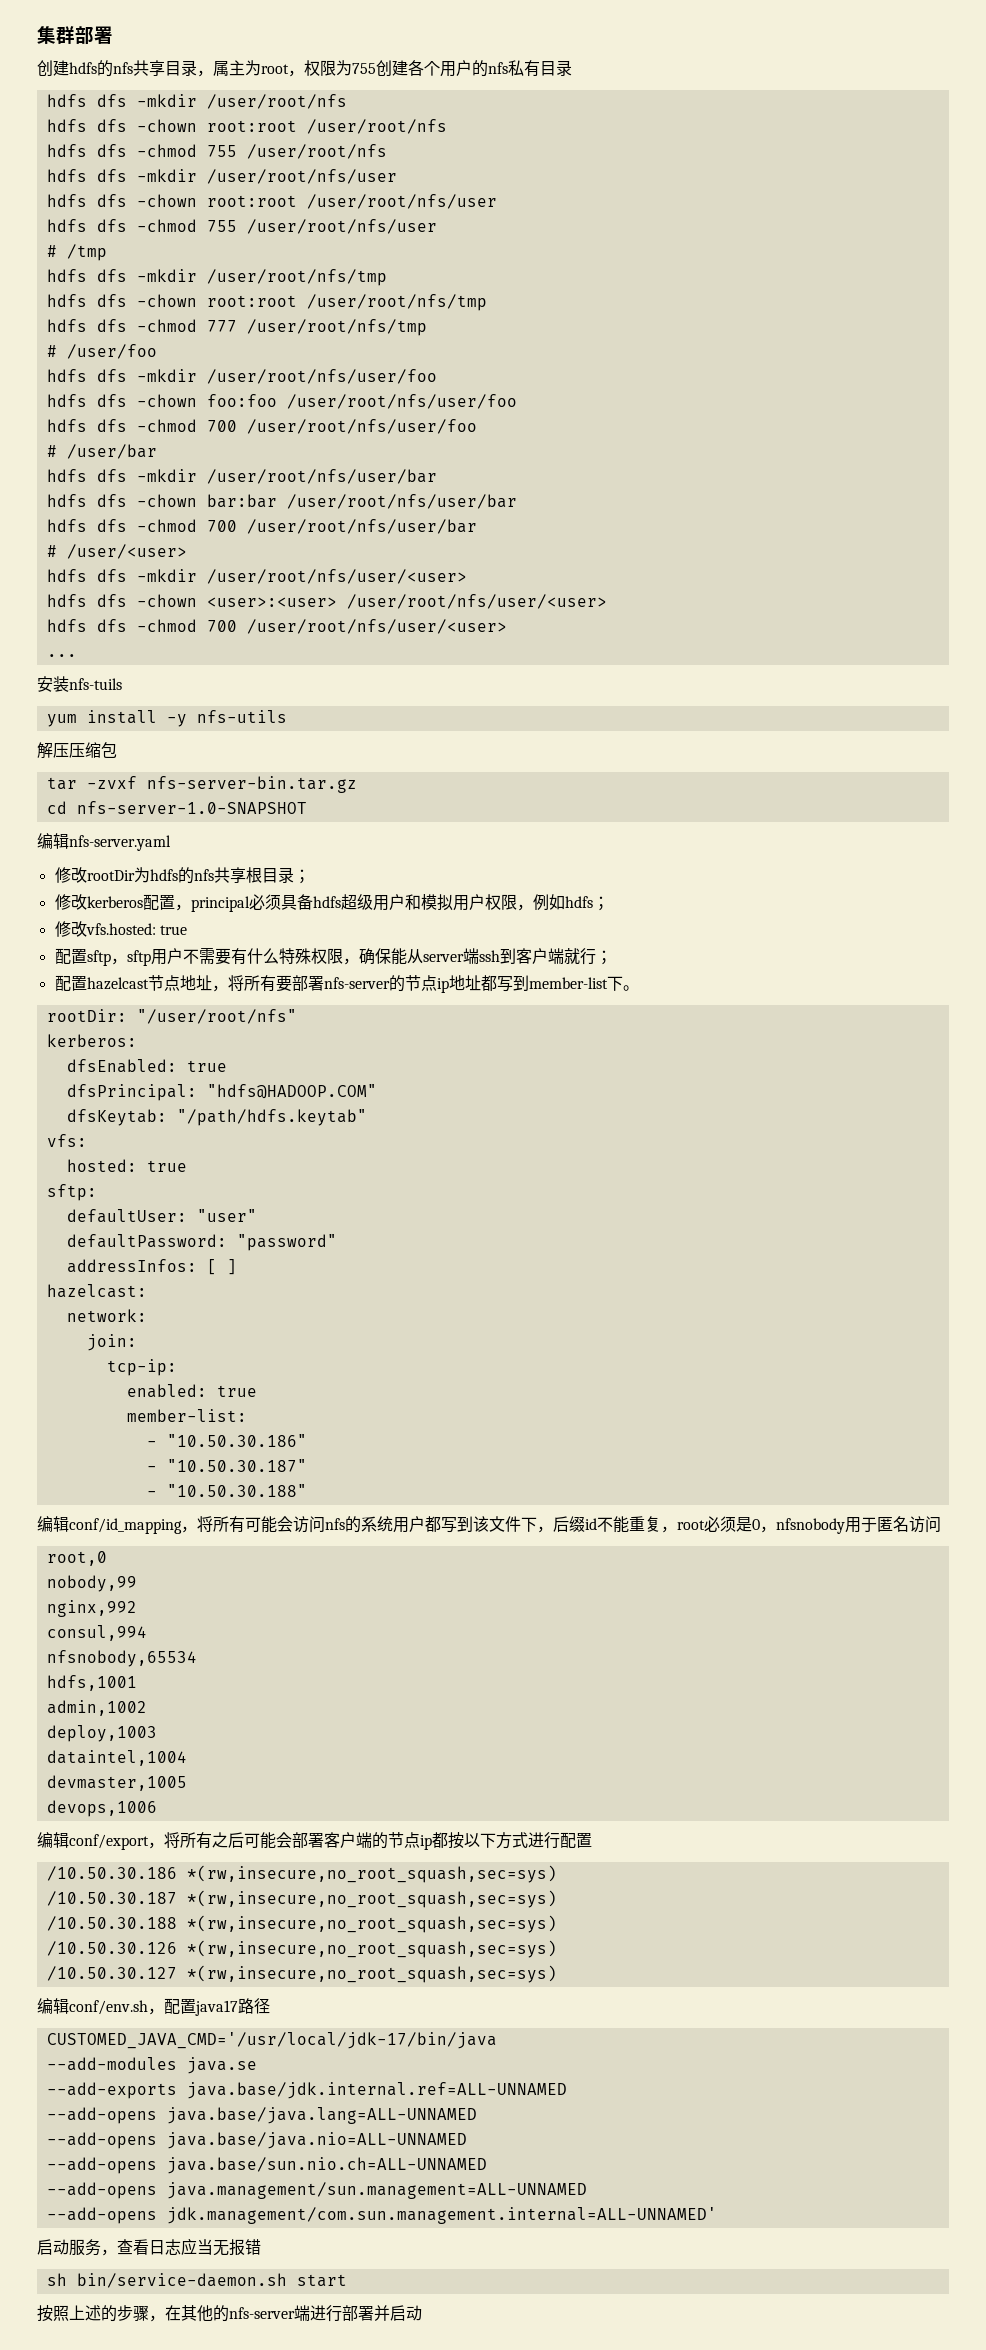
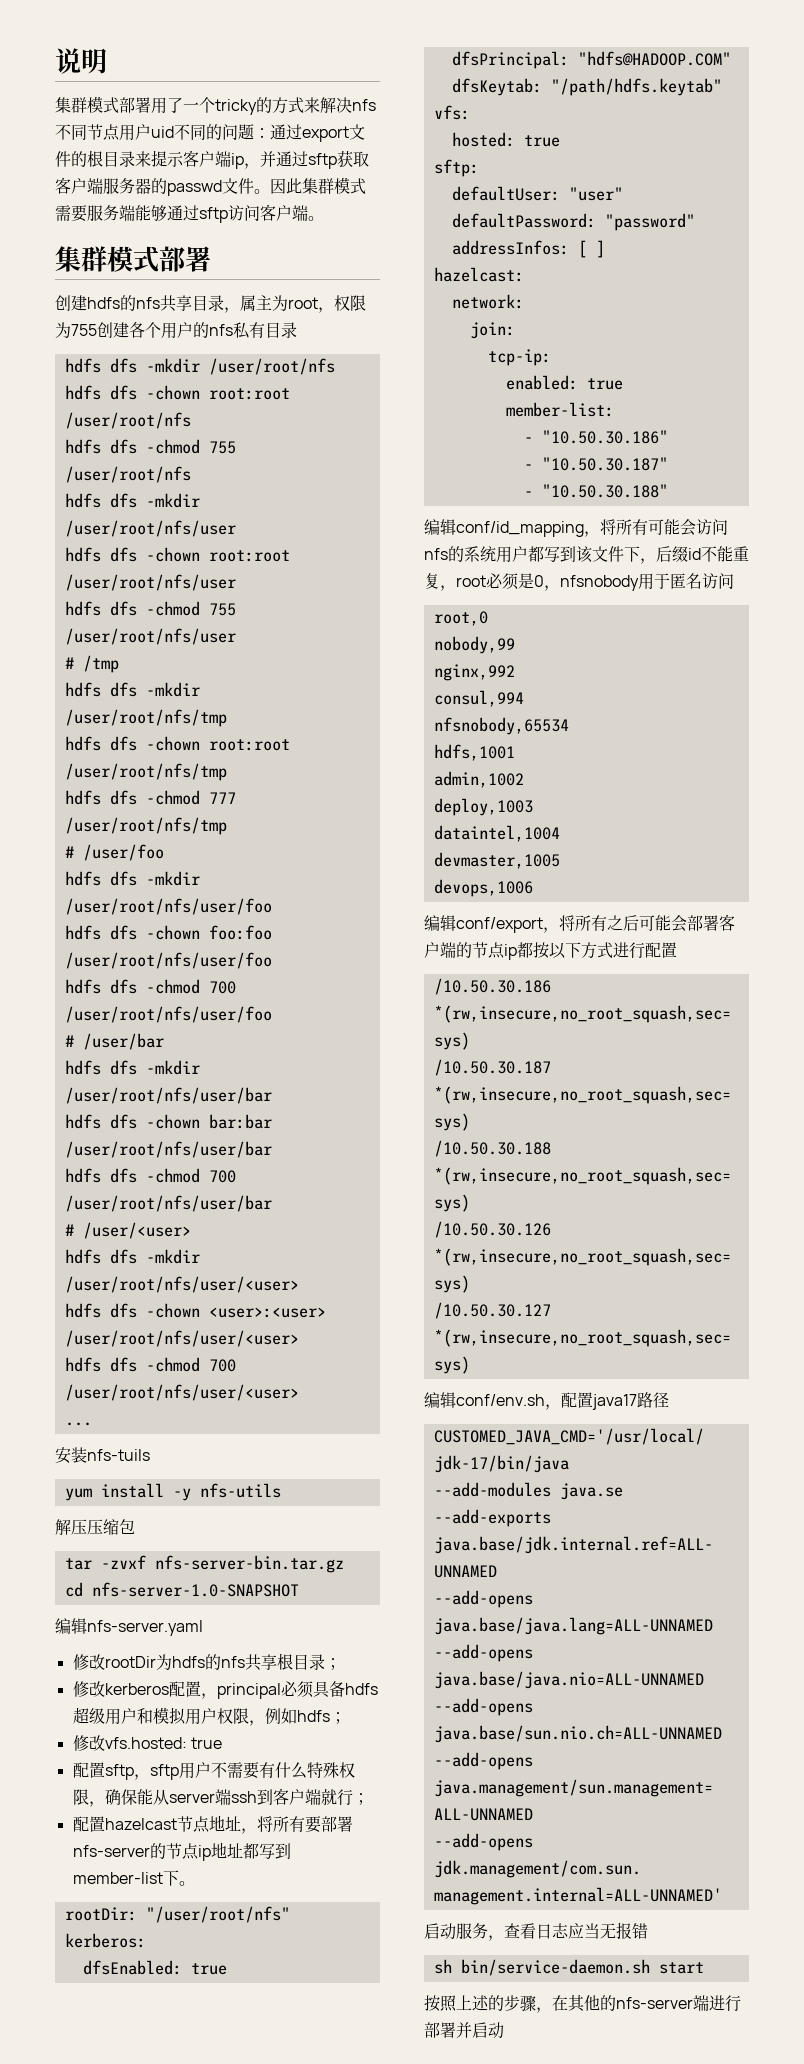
- 集群部署
+ 说明
+ 集群模式部署用了一个tricky的方式来解决nfs不同节点用户uid不同的问题：通过export文件的根目录来提示客户端ip，并通过sftp获取客户端服务器的passwd文件。因此集群模式需要服务端能够通过sftp访问客户端。
+ 集群模式部署

